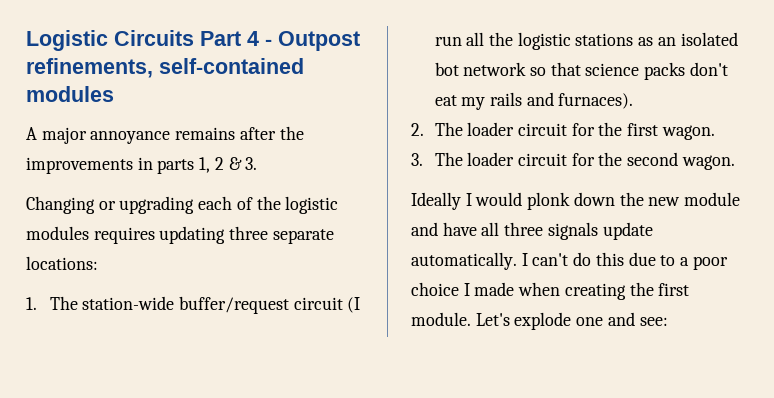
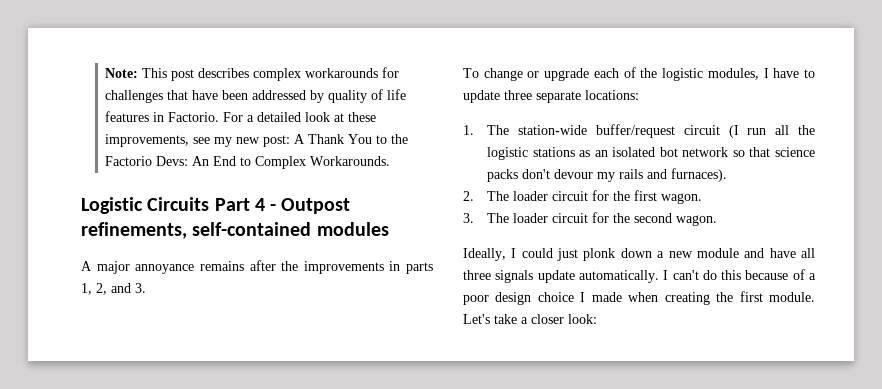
+ Note: This post describes complex workarounds for challenges that have been addressed by quality of life features in Factorio. For a detailed look at these improvements, see my new post: A Thank You to the Factorio Devs: An End to Complex Workarounds.
- A major annoyance remains after the improvements in parts 1, 2 & 3.
+ A major annoyance remains after the improvements in parts 1, 2, and 3.
- Changing or upgrading each of the logistic modules requires updating three separate locations:
+ To change or upgrade each of the logistic modules, I have to update three separate locations:
- 1. The station-wide buffer/request circuit (I run all the logistic stations as an isolated bot network so that science packs don't eat my rails and furnaces).
+ 1. The station-wide buffer/request circuit (I run all the logistic stations as an isolated bot network so that science packs don't devour my rails and furnaces).
- Ideally I would plonk down the new module and have all three signals update automatically.
+ Ideally, I could just plonk down a new module and have all three signals update automatically.
- I can't do this due to a poor choice I made when creating the first module.
+ I can't do this because of a poor design choice I made when creating the first module.
- Let's explode one and see:
+ Let's take a closer look:

